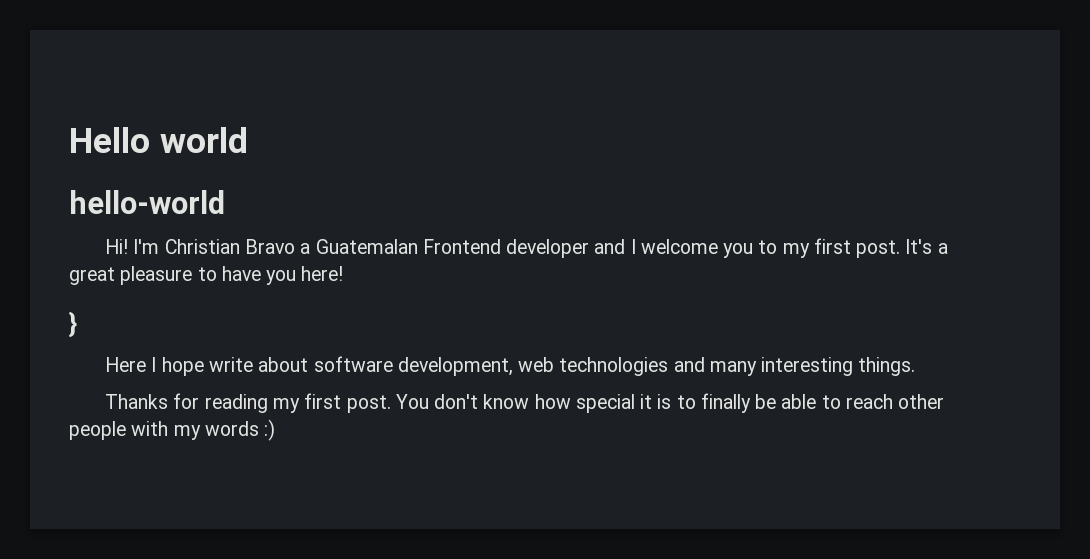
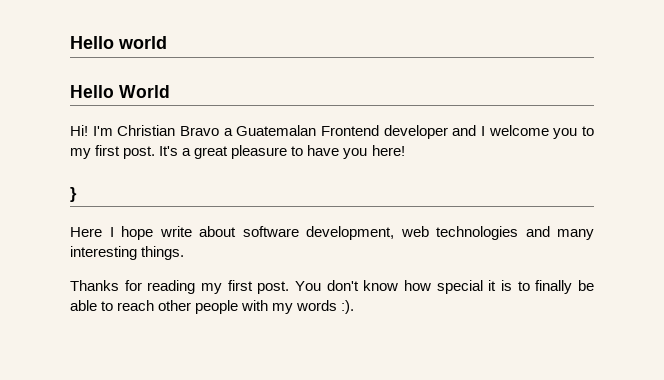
- hello-world
+ Hello World
- You don't know how special it is to finally be able to reach other people with my words :)
+ You don't know how special it is to finally be able to reach other people with my words :).

